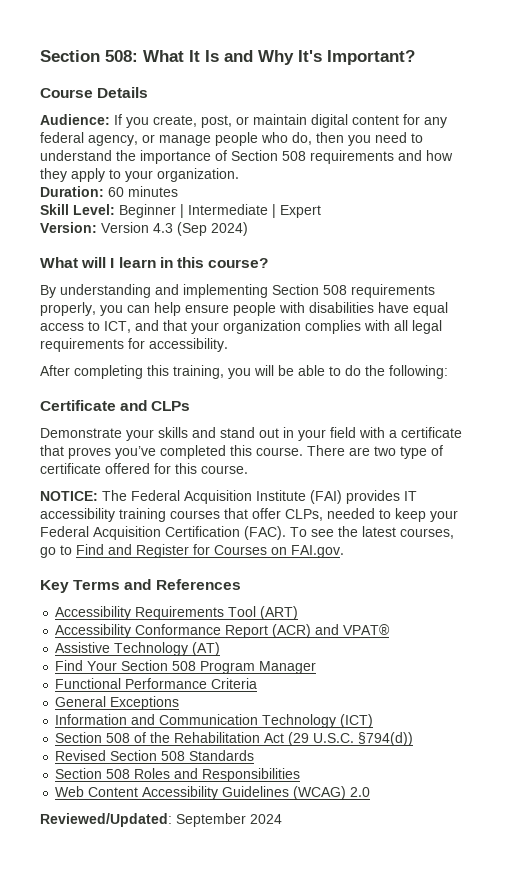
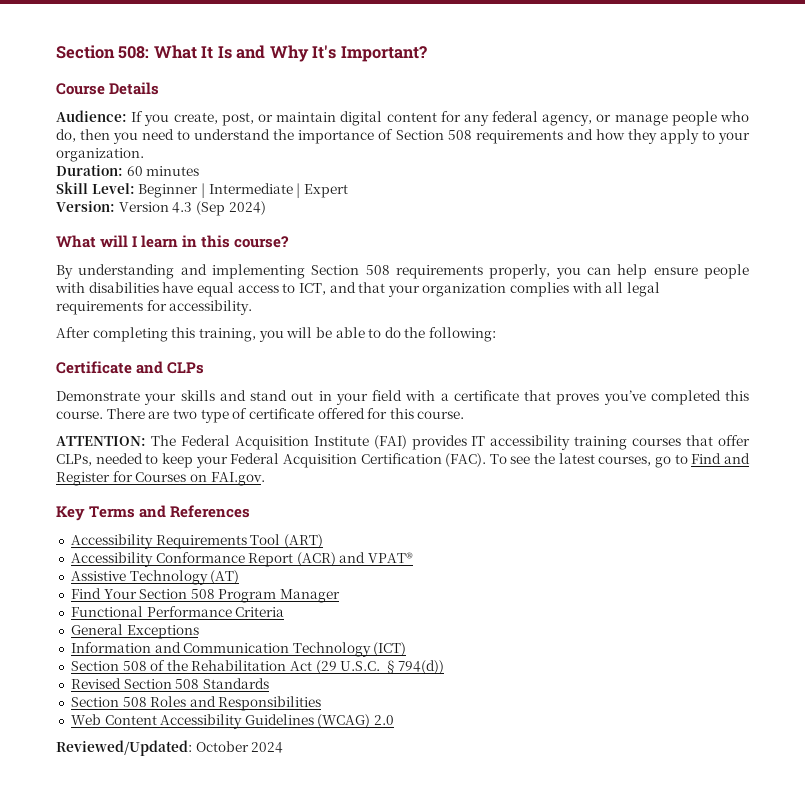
- NOTICE: The Federal Acquisition Institute (FAI) provides IT accessibility training courses that offer CLPs, needed to keep your Federal Acquisition Certification (FAC).
+ ATTENTION: The Federal Acquisition Institute (FAI) provides IT accessibility training courses that offer CLPs, needed to keep your Federal Acquisition Certification (FAC).
- Reviewed/Updated: September 2024
+ Reviewed/Updated: October 2024

